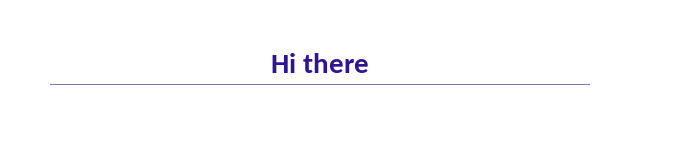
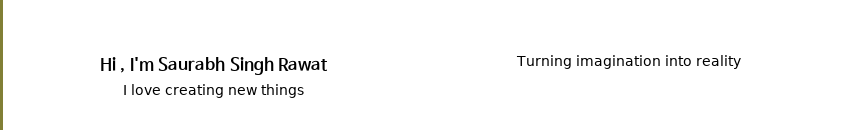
- Hi there
+ Hi , I'm Saurabh Singh Rawat
+ I love creating new things
+ Turning imagination into reality

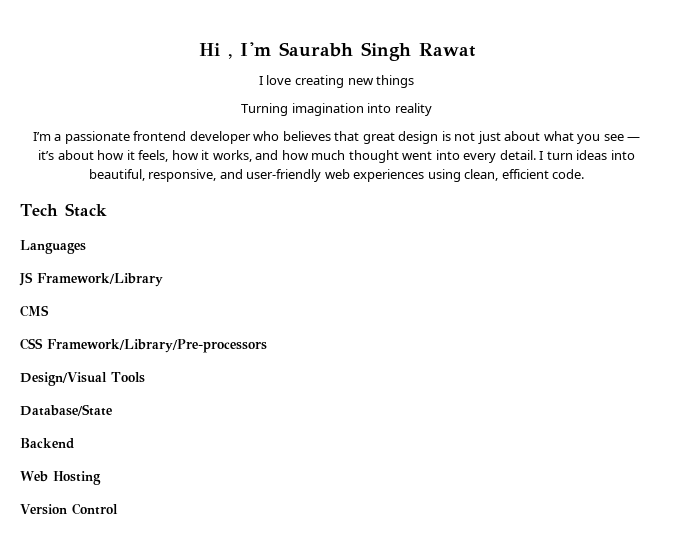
+ I’m a passionate frontend developer who believes that great design is not just about what you see —
+ it’s about how it feels, how it works, and how much thought went into every detail. I turn ideas into beautiful, responsive, and user-friendly web experiences using clean, efficient code.
+ Tech Stack
+ Languages
+ JS Framework/Library
+ CMS
+ CSS Framework/Library/Pre-processors
+ Design/Visual Tools
+ Database/State
+ Backend
+ Web Hosting
+ Version Control

